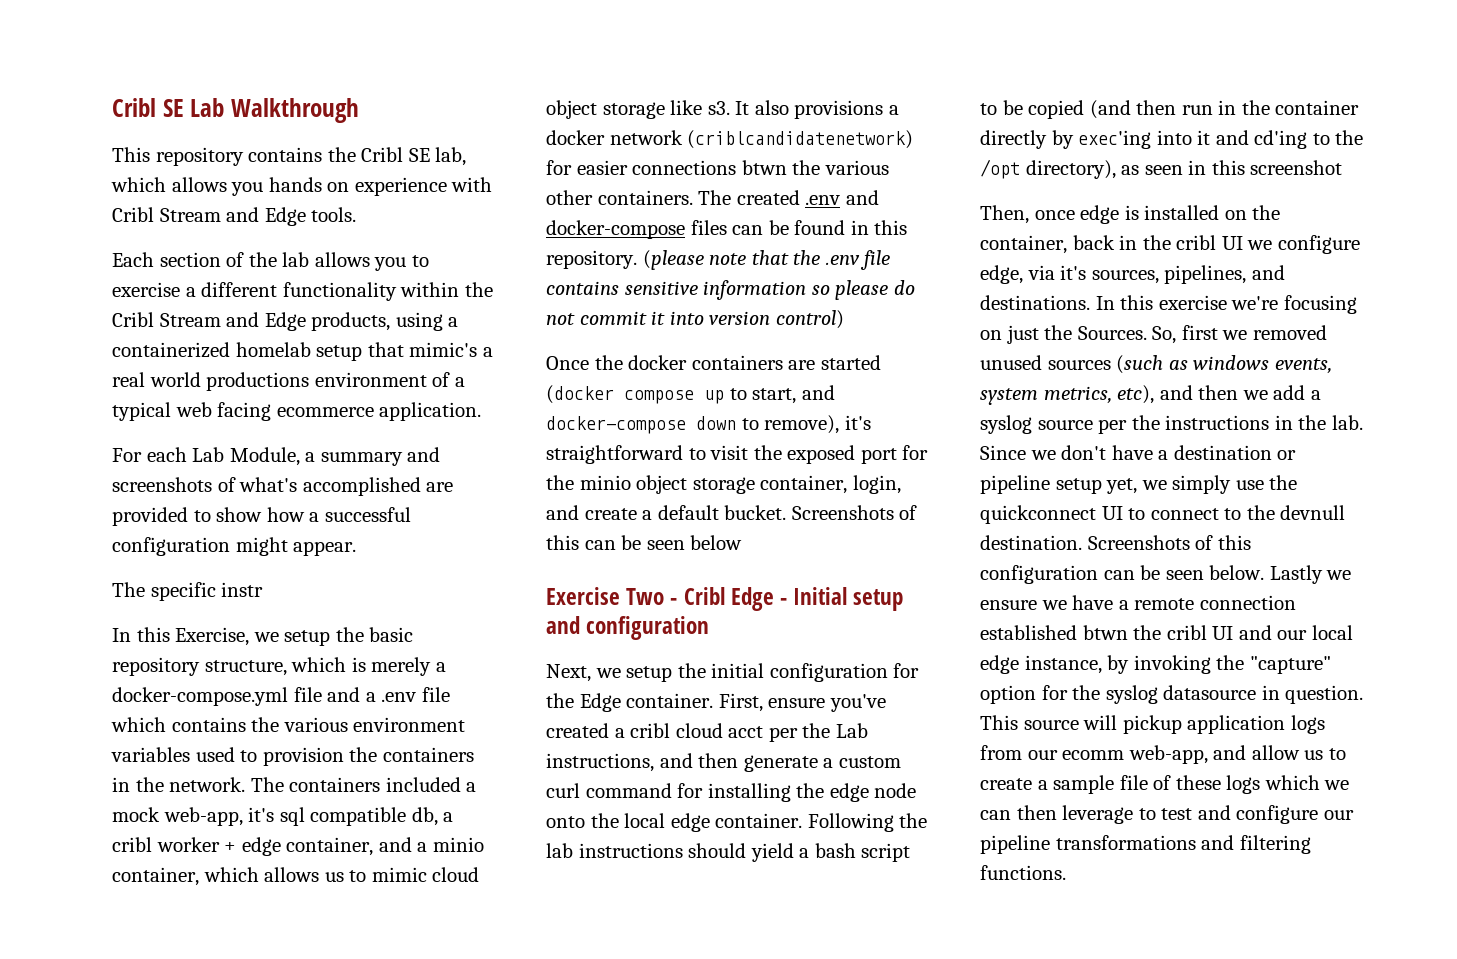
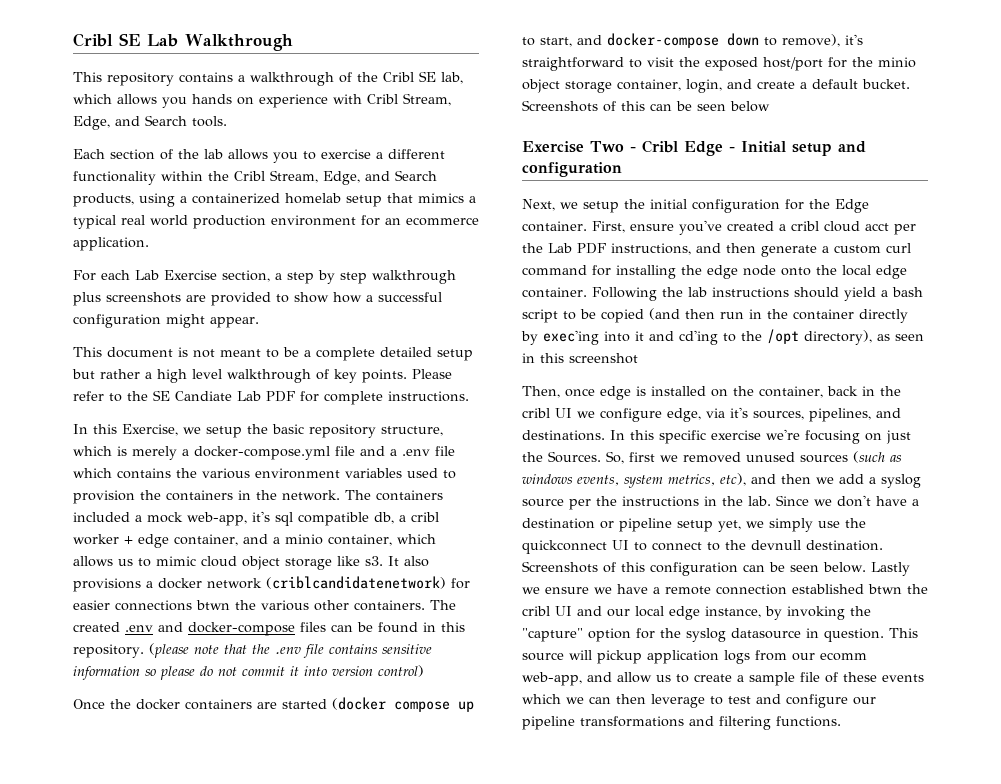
- This repository contains the Cribl SE lab, which allows you hands on experience with Cribl Stream and Edge tools.
+ This repository contains a walkthrough of the Cribl SE lab, which allows you hands on experience with Cribl Stream, Edge, and Search tools.
- Each section of the lab allows you to exercise a different functionality within the Cribl Stream and Edge products, using a containerized homelab setup that mimic's a real world productions environment of a typical web facing ecommerce application.
+ Each section of the lab allows you to exercise a different functionality within the Cribl Stream, Edge, and Search products, using a containerized homelab setup that mimics a typical real world production environment for an ecommerce application.
- For each Lab Module, a summary and screenshots of what's accomplished are provided to show how a successful configuration might appear.
+ For each Lab Exercise section, a step by step walkthrough plus screenshots are provided to show how a successful configuration might appear.
- The specific instr
+ This document is not meant to be a complete detailed setup but rather a high level walkthrough of key points. Please refer to the SE Candiate Lab PDF for complete instructions.
- Once the docker containers are started (docker compose up to start, and docker-compose down to remove), it's straightforward to visit the exposed port for the minio object storage container, login, and create a default bucket.
+ Once the docker containers are started (docker compose up to start, and docker-compose down to remove), it's straightforward to visit the exposed host/port for the minio object storage container, login, and create a default bucket.
- First, ensure you've created a cribl cloud acct per the Lab instructions, and then generate a custom curl command for installing the edge node onto the local edge container.
+ First, ensure you've created a cribl cloud acct per the Lab PDF instructions, and then generate a custom curl command for installing the edge node onto the local edge container.
- In this exercise we're focusing on just the Sources.
+ In this specific exercise we're focusing on just the Sources.
- This source will pickup application logs from our ecomm web-app, and allow us to create a sample file of these logs which we can then leverage to test and configure our pipeline transformations and filtering functions.
+ This source will pickup application logs from our ecomm web-app, and allow us to create a sample file of these events which we can then leverage to test and configure our pipeline transformations and filtering functions.

